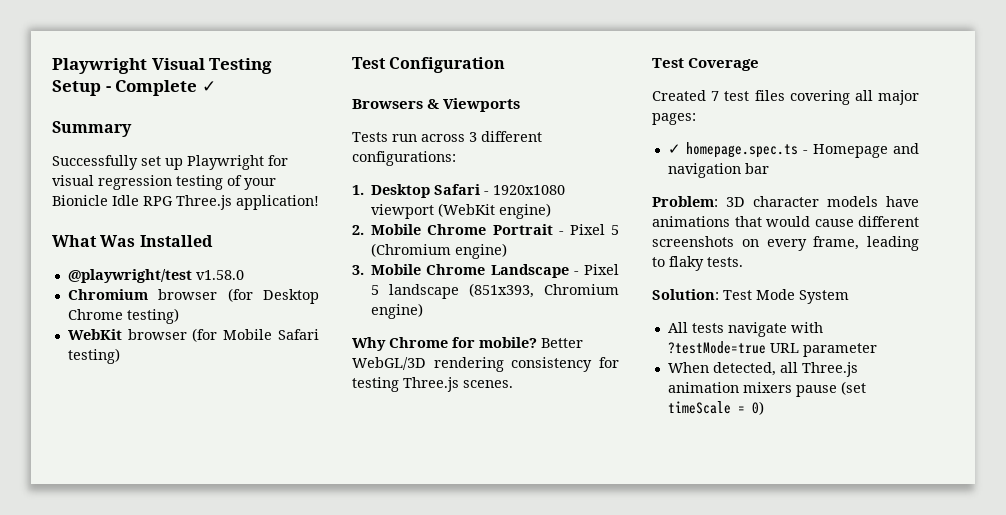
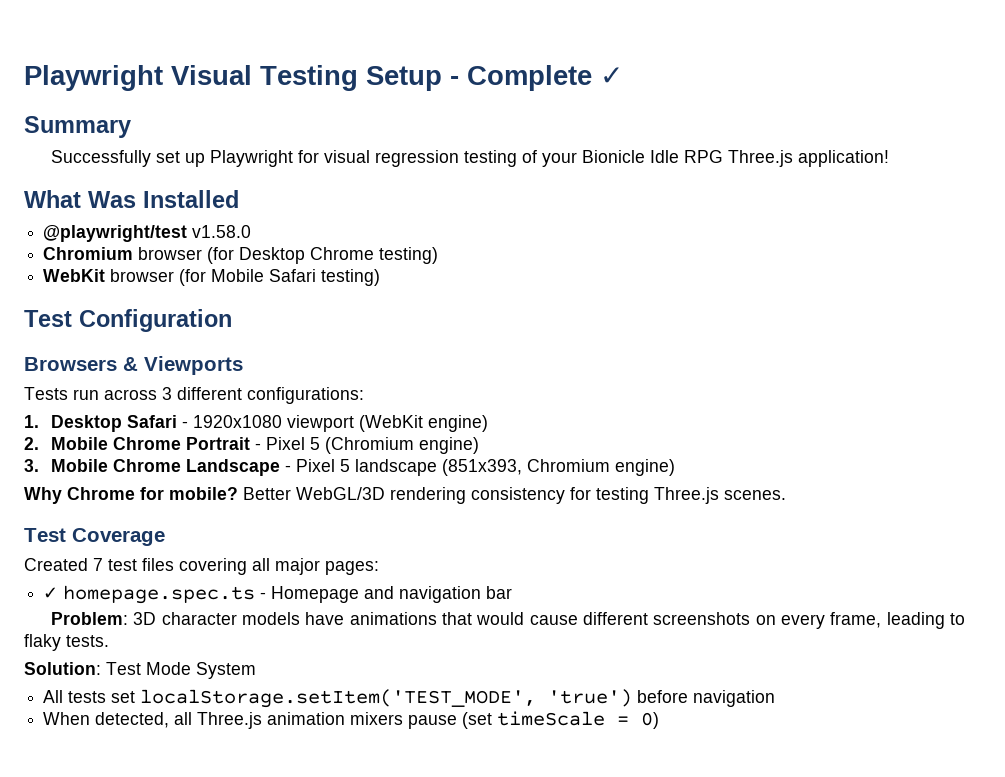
- All tests navigate with ?testMode=true URL parameter
+ All tests set localStorage.setItem('TEST_MODE', 'true') before navigation

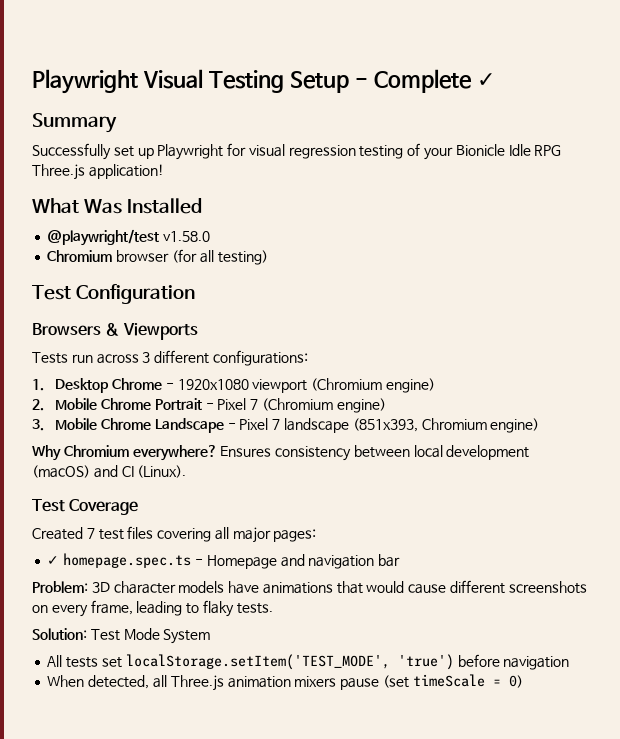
- Chromium browser (for Desktop Chrome testing)
- WebKit browser (for Mobile Safari testing)
+ Chromium browser (for all testing)
- 1. Desktop Safari - 1920x1080 viewport (WebKit engine)
+ 1. Desktop Chrome - 1920x1080 viewport (Chromium engine)
- 2. Mobile Chrome Portrait - Pixel 5 (Chromium engine)
+ 2. Mobile Chrome Portrait - Pixel 7 (Chromium engine)
- 3. Mobile Chrome Landscape - Pixel 5 landscape (851x393, Chromium engine)
+ 3. Mobile Chrome Landscape - Pixel 7 landscape (851x393, Chromium engine)
- Why Chrome for mobile? Better WebGL/3D rendering consistency for testing Three.js scenes.
+ Why Chromium everywhere? Ensures consistency between local development (macOS) and CI (Linux).

